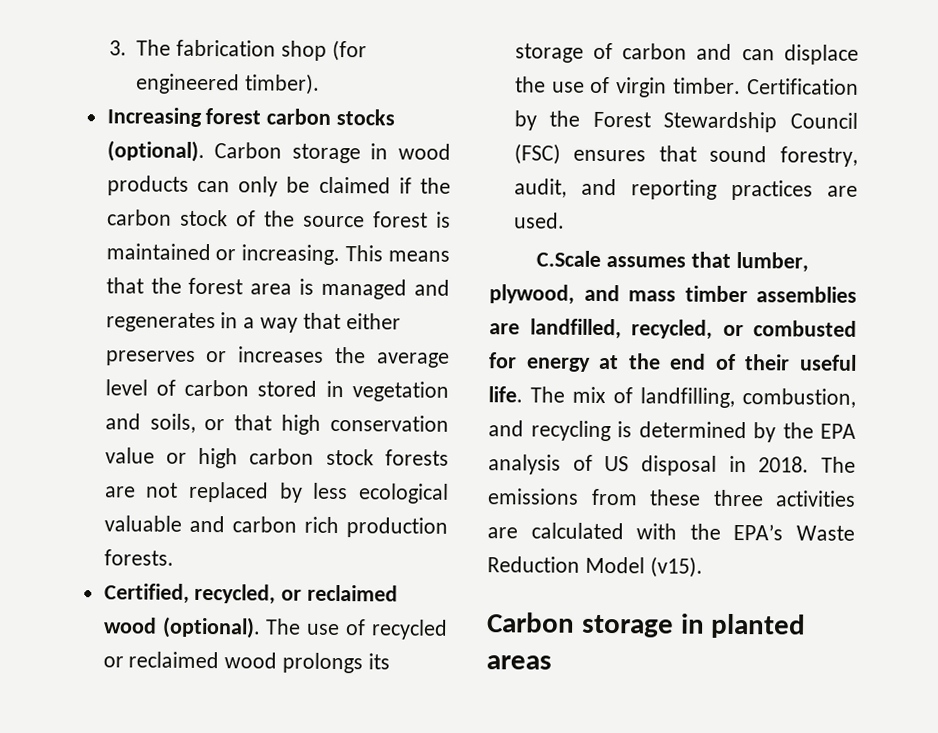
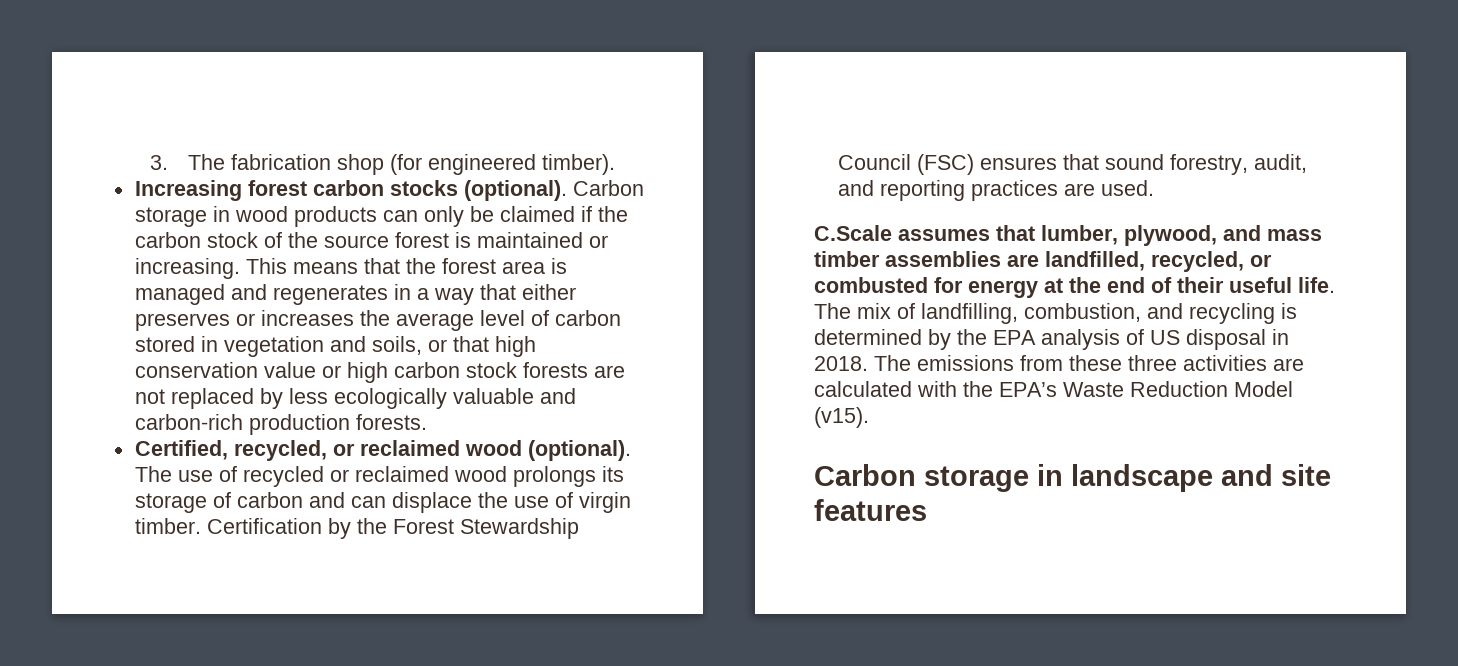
- This means that the forest area is managed and regenerates in a way that either preserves or increases the average level of carbon stored in vegetation and soils, or that high conservation value or high carbon stock forests are not replaced by less ecological valuable and carbon rich production forests.
+ This means that the forest area is managed and regenerates in a way that either preserves or increases the average level of carbon stored in vegetation and soils, or that high conservation value or high carbon stock forests are not replaced by less ecologically valuable and carbon-rich production forests.
- Carbon storage in planted areas
+ Carbon storage in landscape and site features

